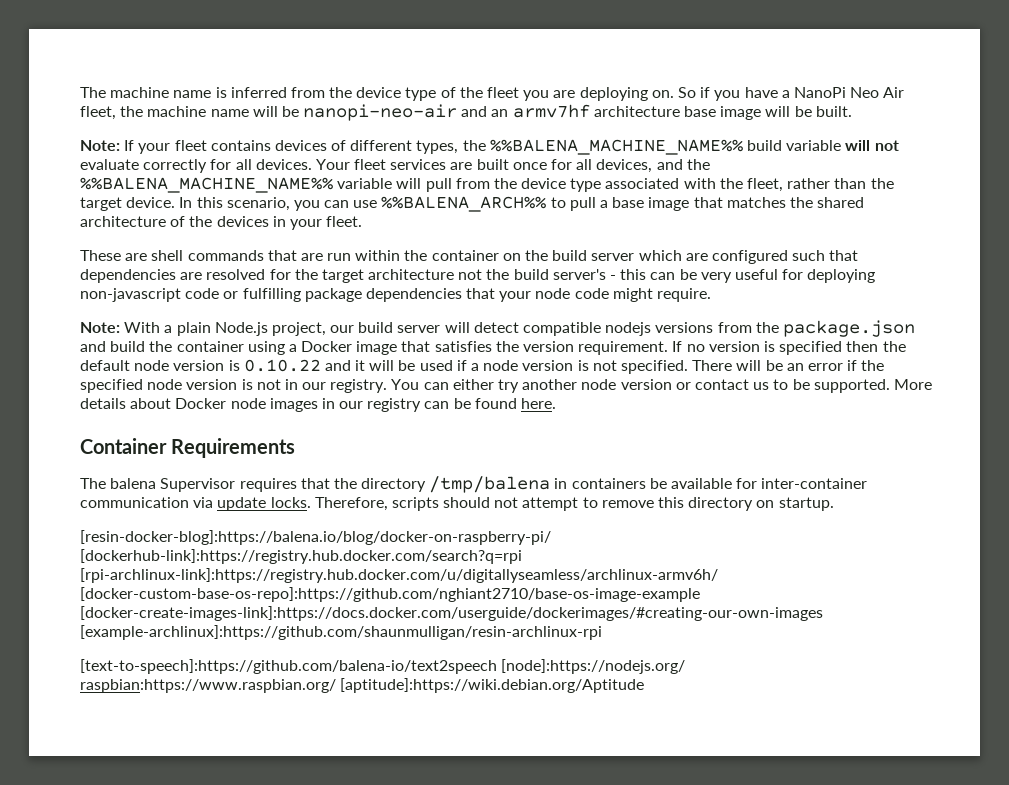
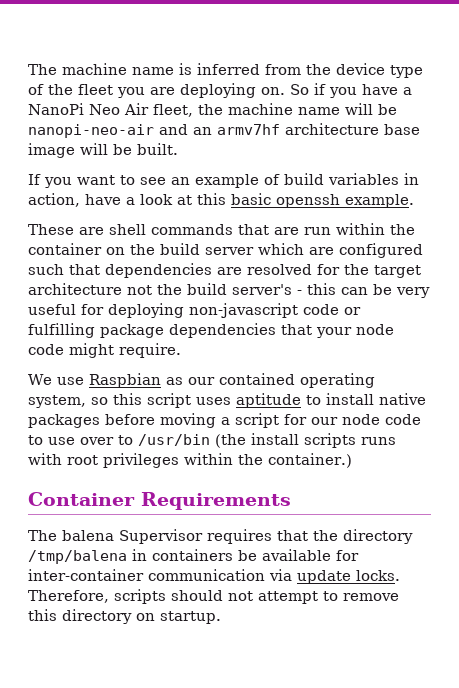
- Note: If your fleet contains devices of different types, the %%BALENA_MACHINE_NAME%% build variable will not evaluate correctly for all devices. Your fleet services are built once for all devices, and the %%BALENA_MACHINE_NAME%% variable will pull from the device type associated with the fleet, rather than the target device. In this scenario, you can use %%BALENA_ARCH%% to pull a base image that matches the shared architecture of the devices in your fleet.
+ If you want to see an example of build variables in action, have a look at this basic openssh example.
- Note: With a plain Node.js project, our build server will detect compatible nodejs versions from the package.json and build the container using a Docker image that satisfies the version requirement. If no version is specified then the default node version is 0.10.22 and it will be used if a node version is not specified. There will be an error if the specified node version is not in our registry. You can either try another node version or contact us to be supported. More details about Docker node images in our registry can be found here.
+ We use Raspbian as our contained operating system, so this script uses aptitude to install native packages before moving a script for our node code to use over to /usr/bin (the install scripts runs with root privileges within the container.)
- [resin-docker-blog]:https://balena.io/blog/docker-on-raspberry-pi/ [dockerhub-link]:https://registry.hub.docker.com/search?q=rpi [rpi-archlinux-link]:https://registry.hub.docker.com/u/digitallyseamless/archlinux-armv6h/ [docker-custom-base-os-repo]:https://github.com/nghiant2710/base-os-image-example [docker-create-images-link]:https://docs.docker.com/userguide/dockerimages/#creating-our-own-images [example-archlinux]:https://github.com/shaunmulligan/resin-archlinux-rpi
- [text-to-speech]:https://github.com/balena-io/text2speech [node]:https://nodejs.org/ raspbian:https://www.raspbian.org/ [aptitude]:https://wiki.debian.org/Aptitude

